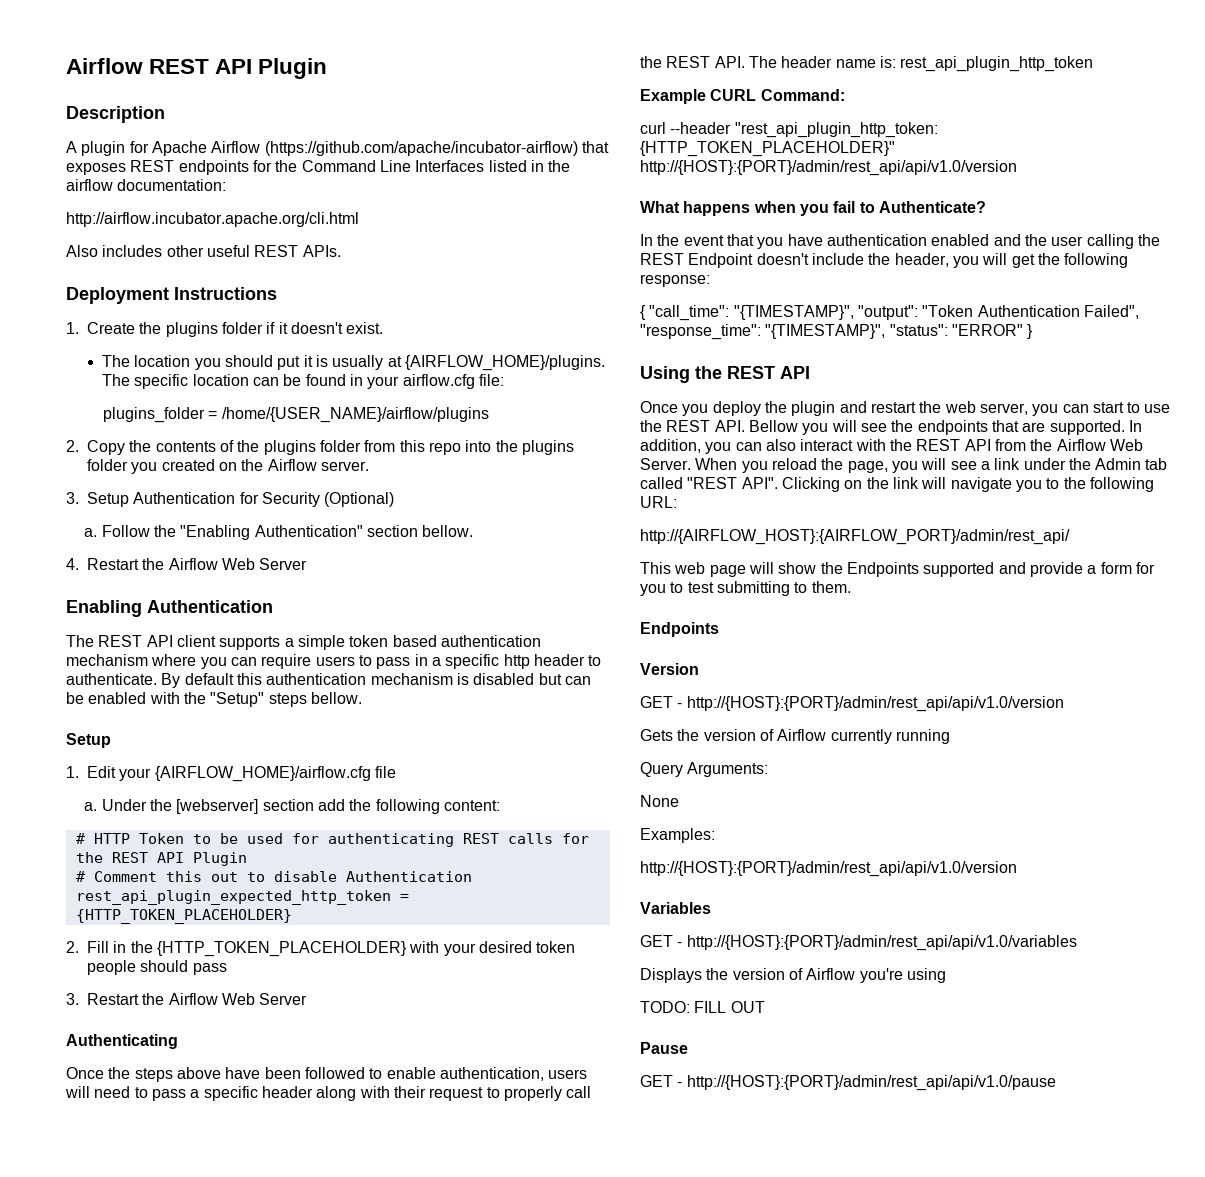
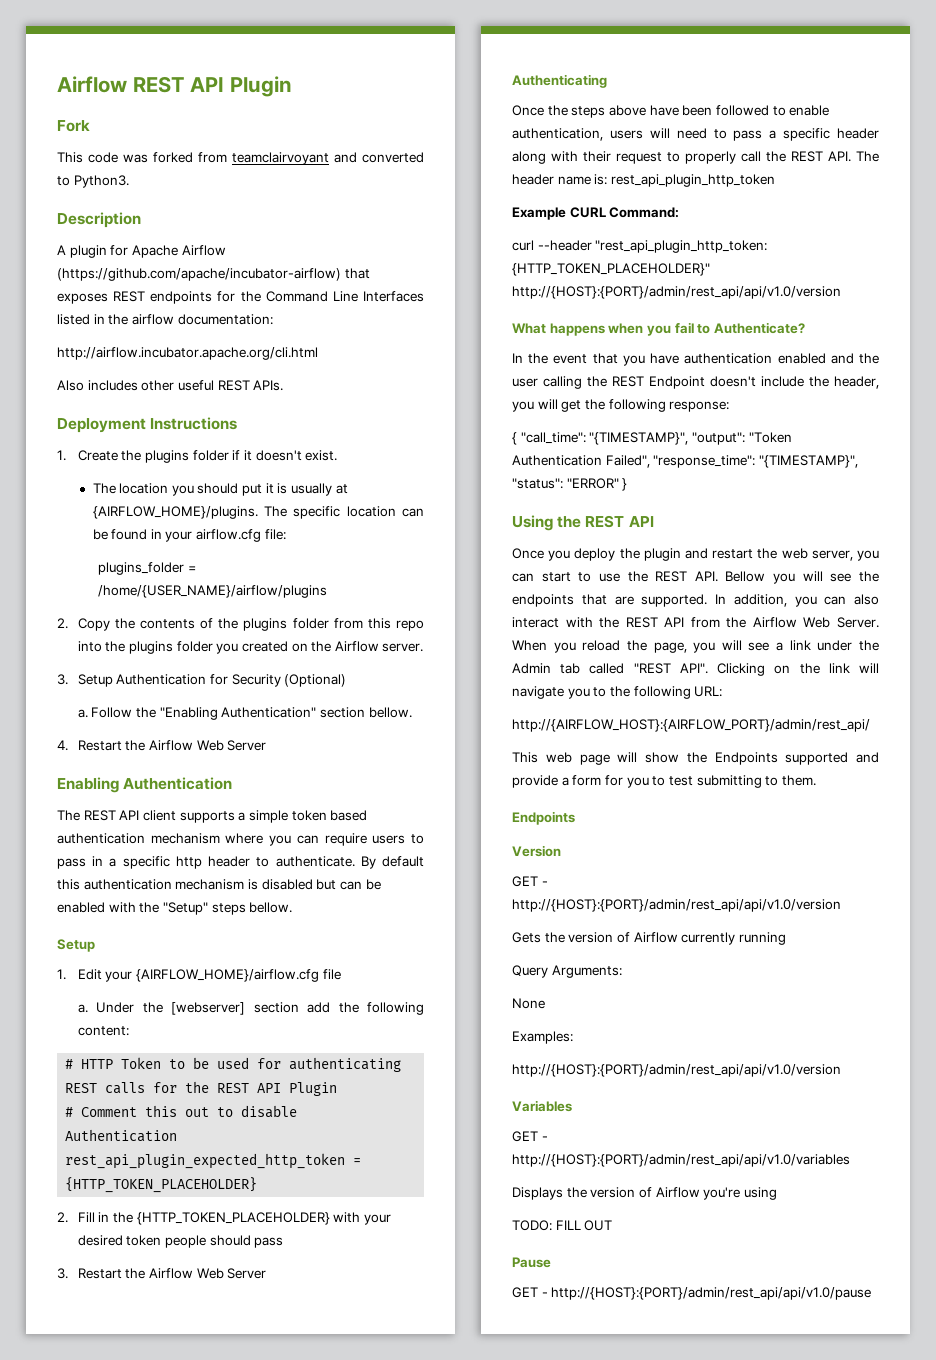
+ Fork
+ This code was forked from teamclairvoyant and converted to Python3.

